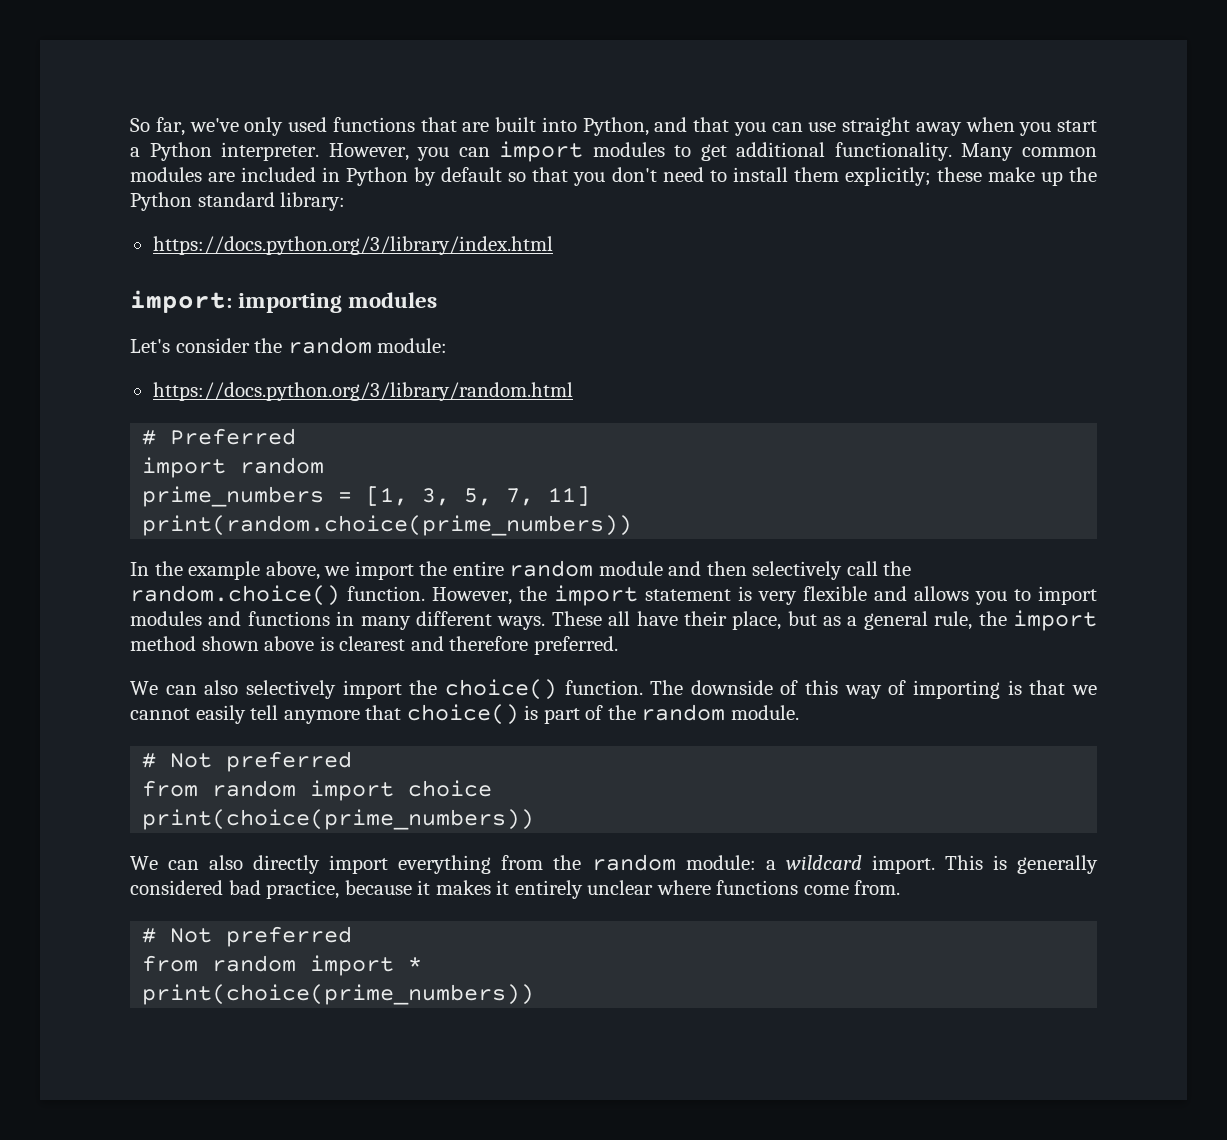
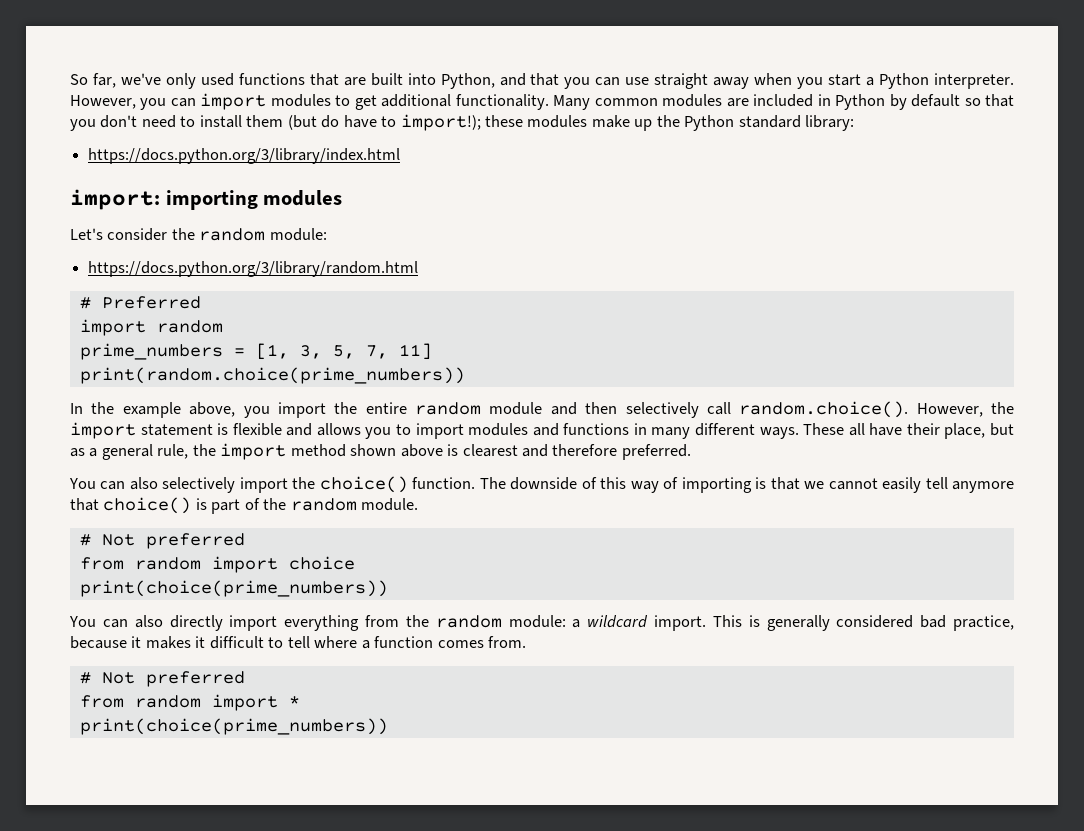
- Many common modules are included in Python by default so that you don't need to install them explicitly; these make up the Python standard library:
+ Many common modules are included in Python by default so that you don't need to install them (but do have to import!); these modules make up the Python standard library:
- In the example above, we import the entire random module and then selectively call the random.choice() function. However, the import statement is very flexible and allows you to import modules and functions in many different ways.
+ In the example above, you import the entire random module and then selectively call random.choice(). However, the import statement is flexible and allows you to import modules and functions in many different ways.
- We can also selectively import the choice() function.
+ You can also selectively import the choice() function.
- We can also directly import everything from the random module: a wildcard import.
+ You can also directly import everything from the random module: a wildcard import.
- This is generally considered bad practice, because it makes it entirely unclear where functions come from.
+ This is generally considered bad practice, because it makes it difficult to tell where a function comes from.

